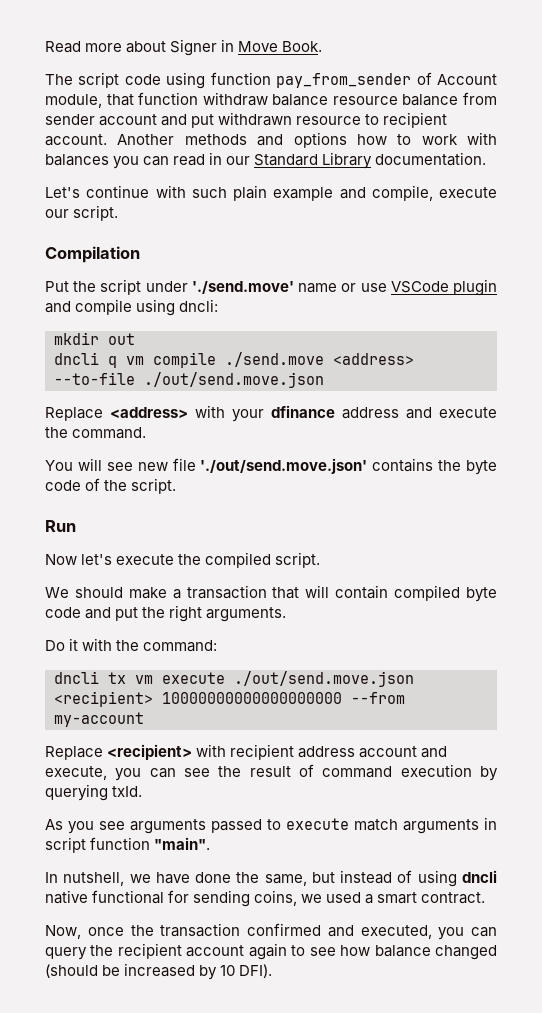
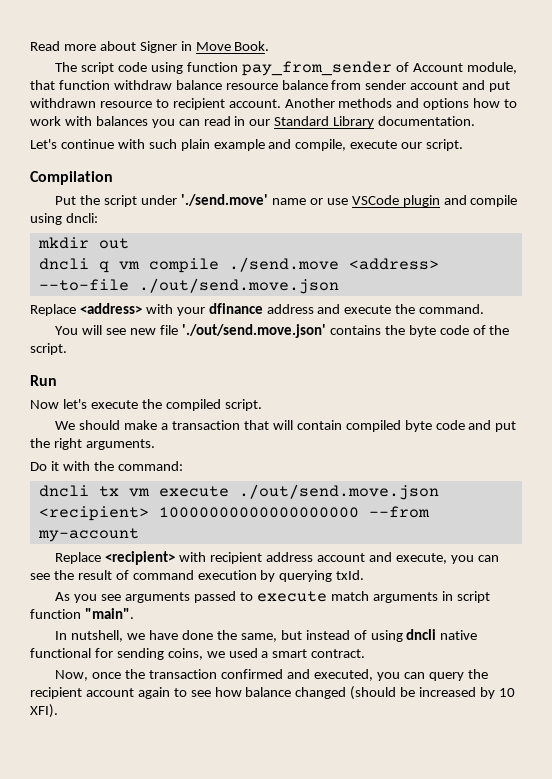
- Now, once the transaction confirmed and executed, you can query the recipient account again to see how balance changed (should be increased by 10 DFI).
+ Now, once the transaction confirmed and executed, you can query the recipient account again to see how balance changed (should be increased by 10 XFI).

